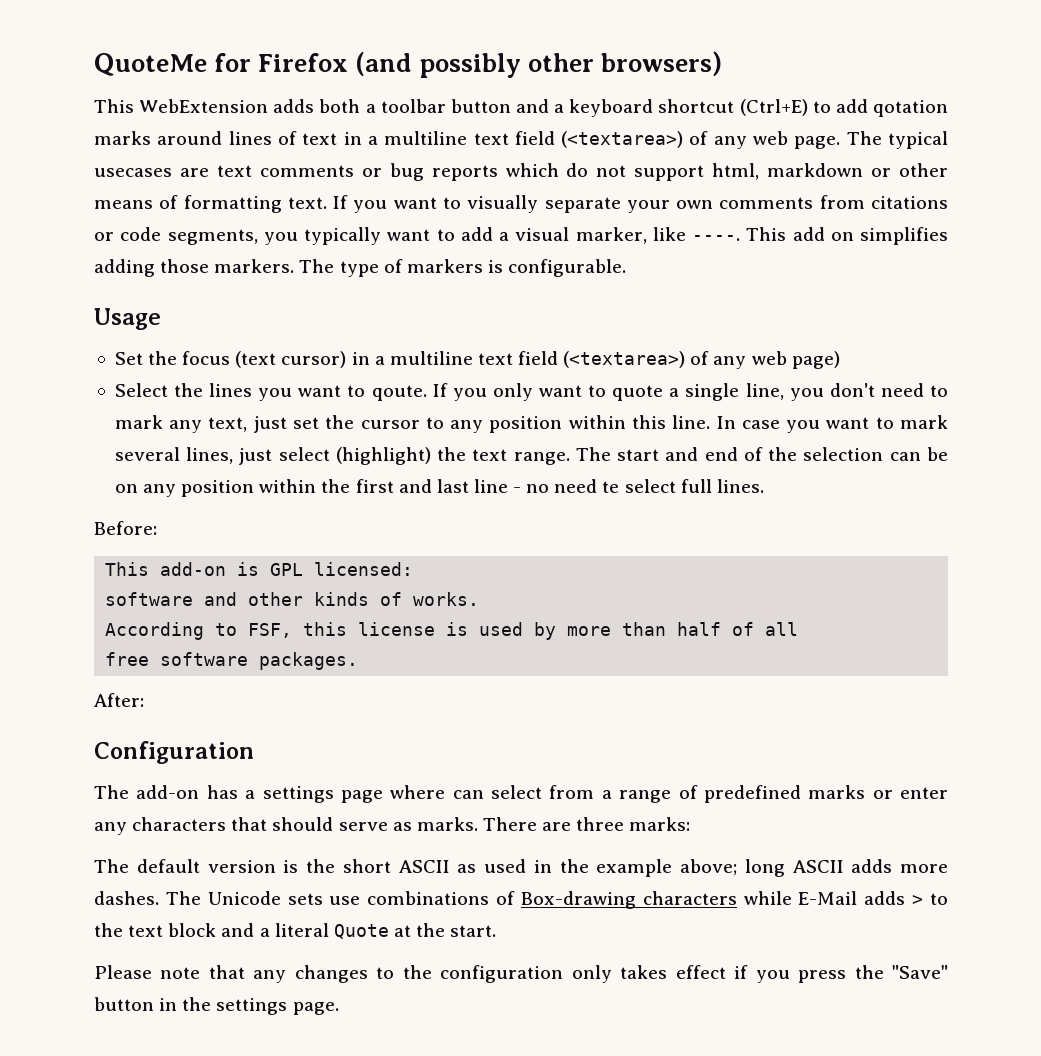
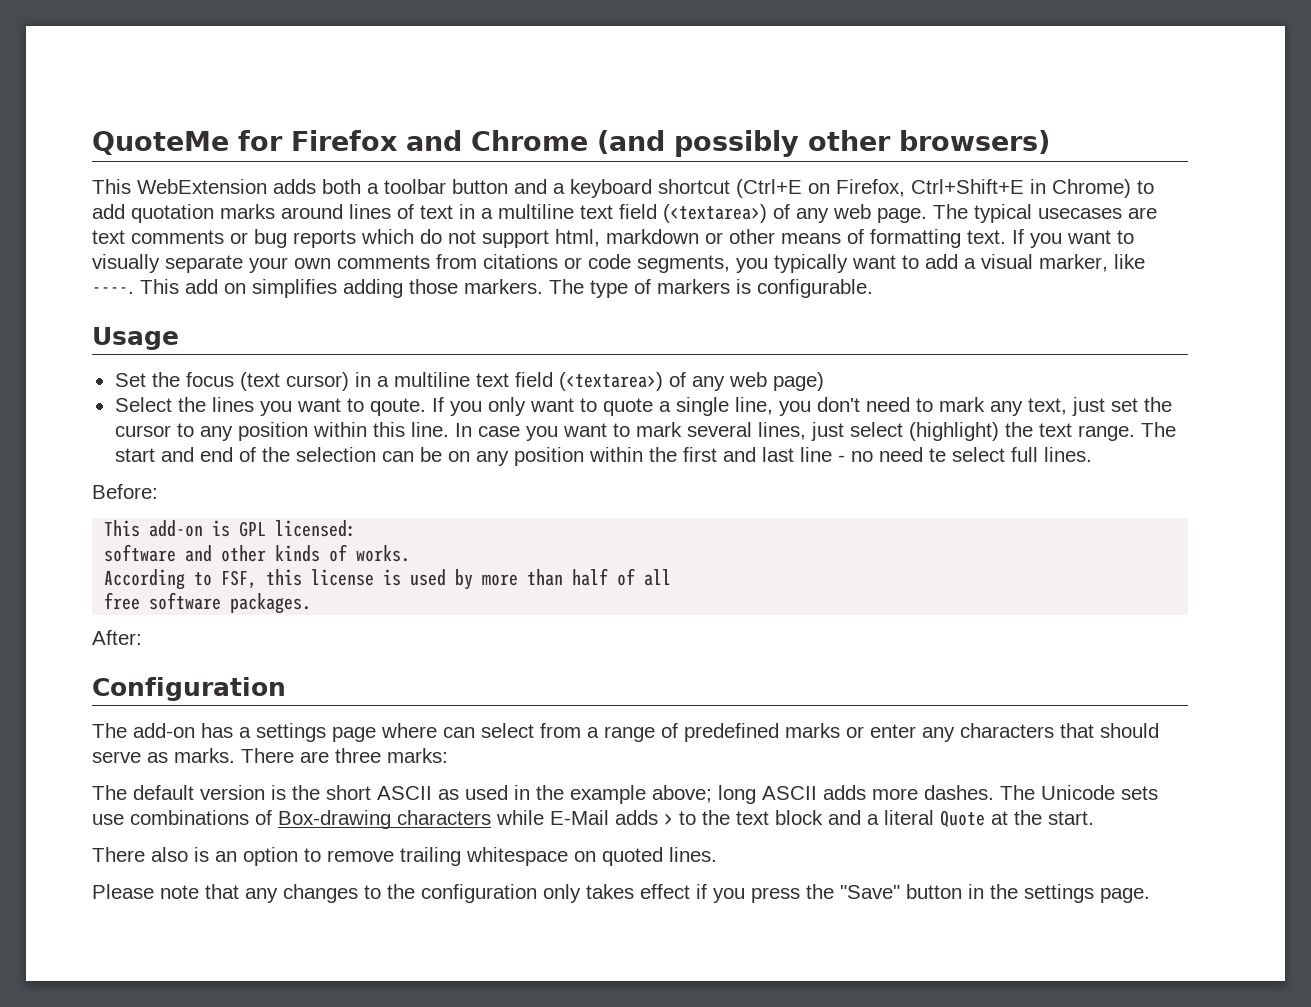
- QuoteMe for Firefox (and possibly other browsers)
+ QuoteMe for Firefox and Chrome (and possibly other browsers)
- This WebExtension adds both a toolbar button and a keyboard shortcut (Ctrl+E) to add qotation marks around lines of text in a multiline text field (<textarea>) of any web page.
+ This WebExtension adds both a toolbar button and a keyboard shortcut (Ctrl+E on Firefox, Ctrl+Shift+E in Chrome) to add quotation marks around lines of text in a multiline text field (<textarea>) of any web page.
+ There also is an option to remove trailing whitespace on quoted lines.

